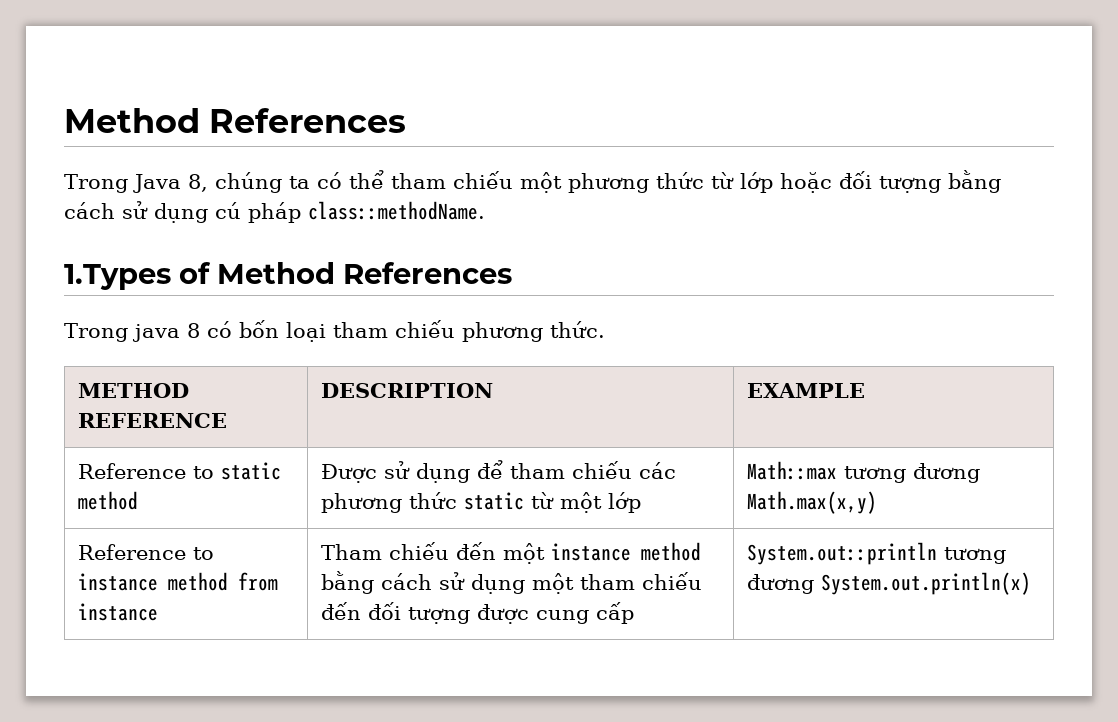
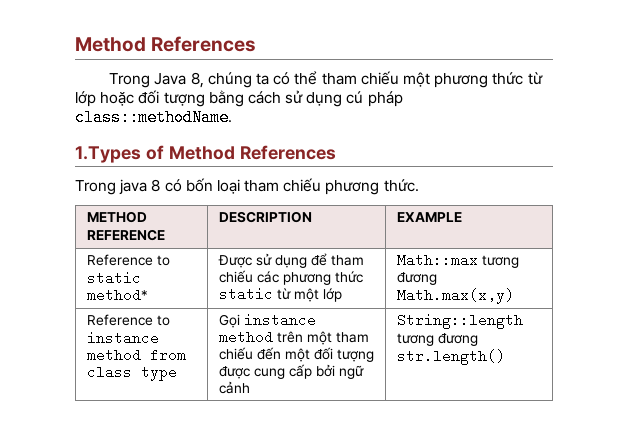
- Reference to static method | Được sử dụng để tham chiếu các phương thức static từ một lớp | Math::max tương đương Math.max(x,y)
+ Reference to static method* | Được sử dụng để tham chiếu các phương thức static từ một lớp | Math::max tương đương Math.max(x,y)
- Reference to instance method from instance | Tham chiếu đến một instance method bằng cách sử dụng một tham chiếu đến đối tượng được cung cấp | System.out::println tương đương System.out.println(x)
+ Reference to instance method from class type | Gọi instance method trên một tham chiếu đến một đối tượng được cung cấp bởi ngữ cảnh | String::length tương đương str.length()

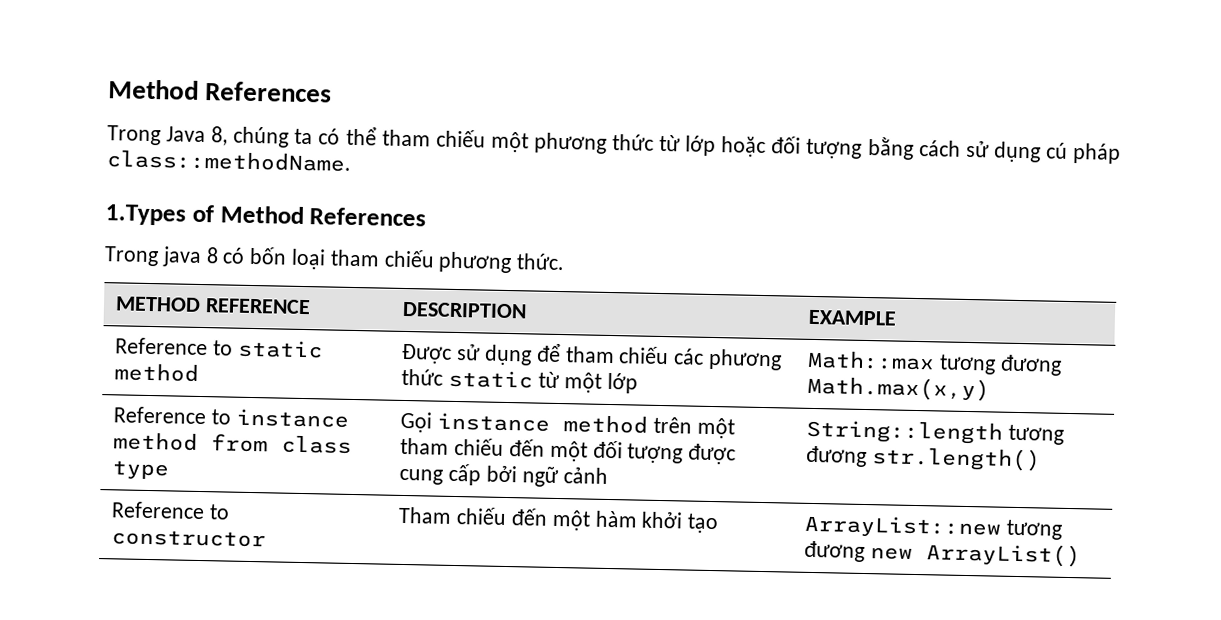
- Reference to static method* | Được sử dụng để tham chiếu các phương thức static từ một lớp | Math::max tương đương Math.max(x,y)
+ Reference to static method | Được sử dụng để tham chiếu các phương thức static từ một lớp | Math::max tương đương Math.max(x,y)
+ Reference to constructor | Tham chiếu đến một hàm khởi tạo | ArrayList::new tương đương new ArrayList()

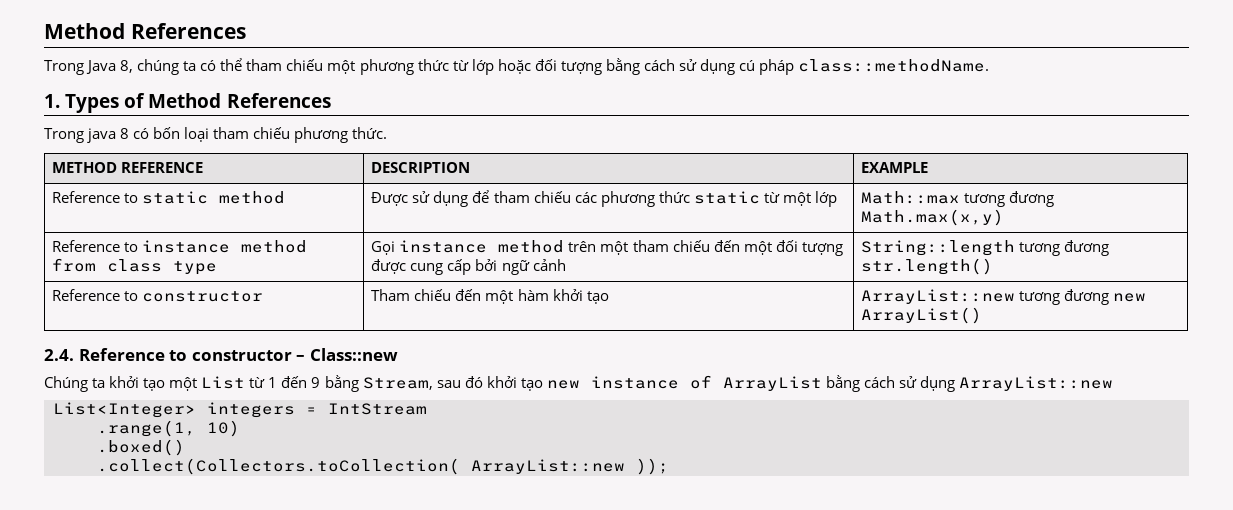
- 1.Types of Method References
+ 1. Types of Method References
+ 2.4. Reference to constructor – Class::new
+ Chúng ta khởi tạo một List từ 1 đến 9 bằng Stream, sau đó khởi tạo new instance of ArrayList bằng cách sử dụng ArrayList::new
+ List<Integer> integers = IntStream
+ .range(1, 10)
+ .boxed()
+ .collect(Collectors.toCollection( ArrayList::new ));

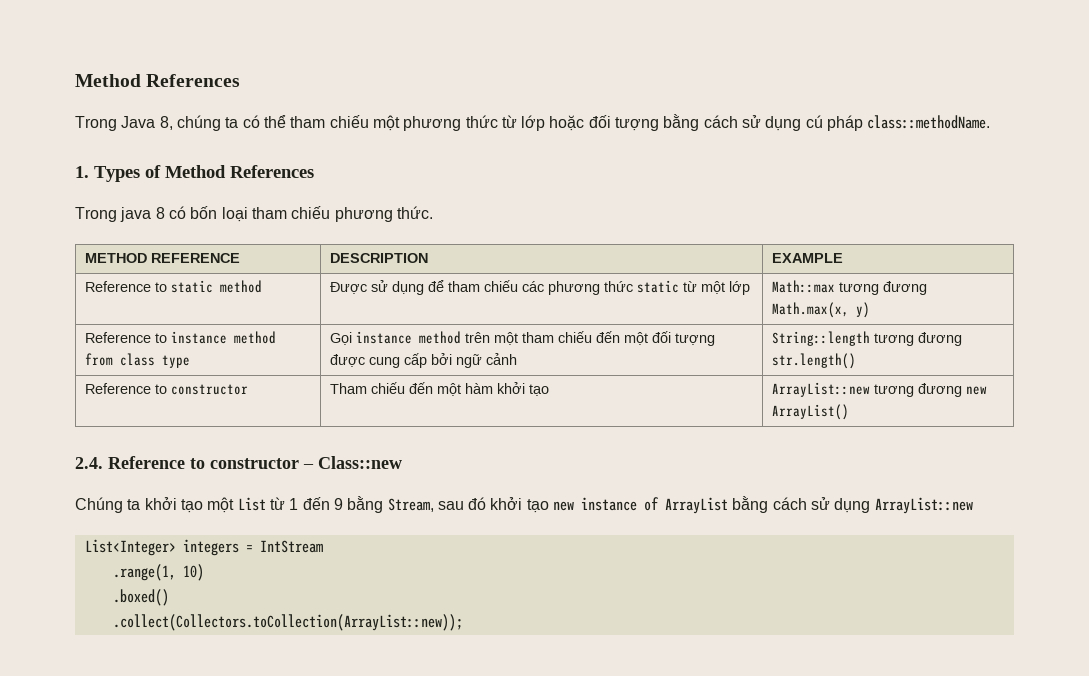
- Reference to static method | Được sử dụng để tham chiếu các phương thức static từ một lớp | Math::max tương đương Math.max(x,y)
+ Reference to static method | Được sử dụng để tham chiếu các phương thức static từ một lớp | Math::max tương đương Math.max(x, y)
- .collect(Collectors.toCollection( ArrayList::new ));
+ .collect(Collectors.toCollection(ArrayList::new));

